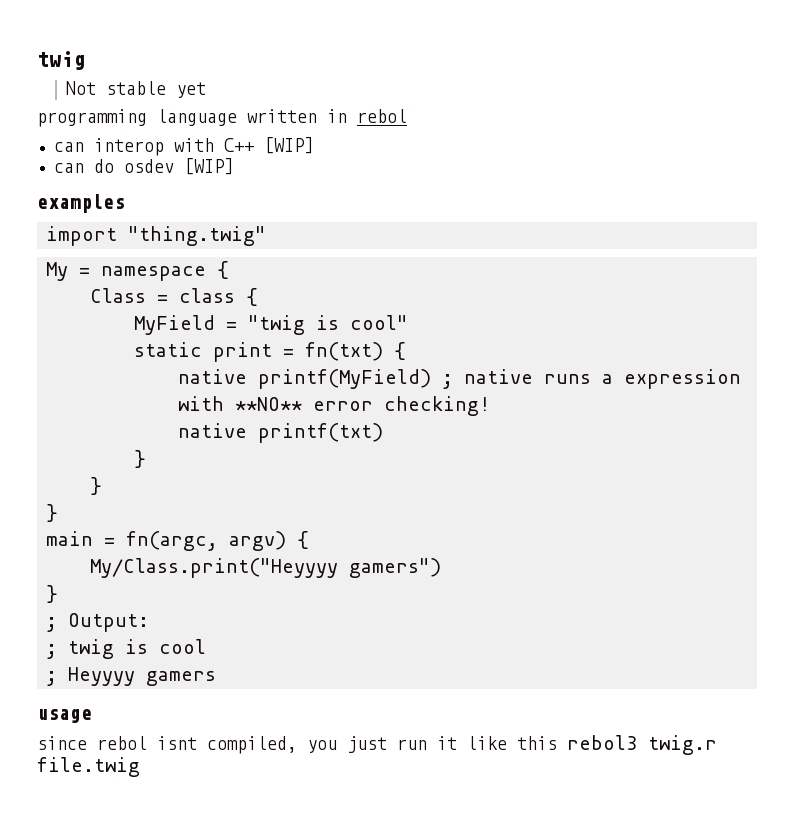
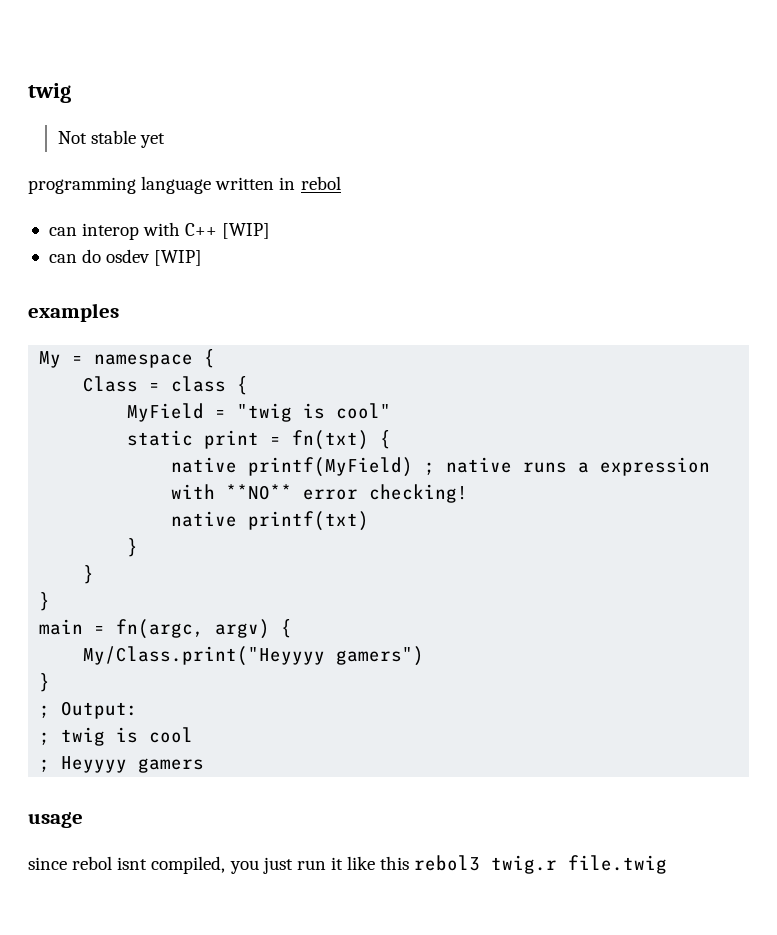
- import "thing.twig"

